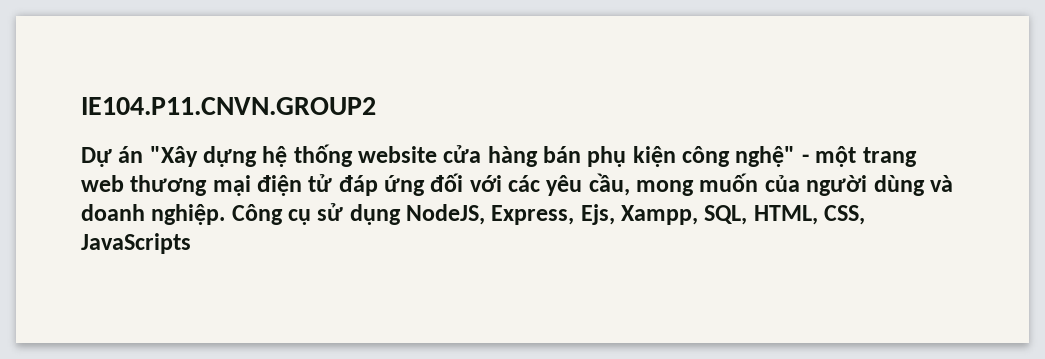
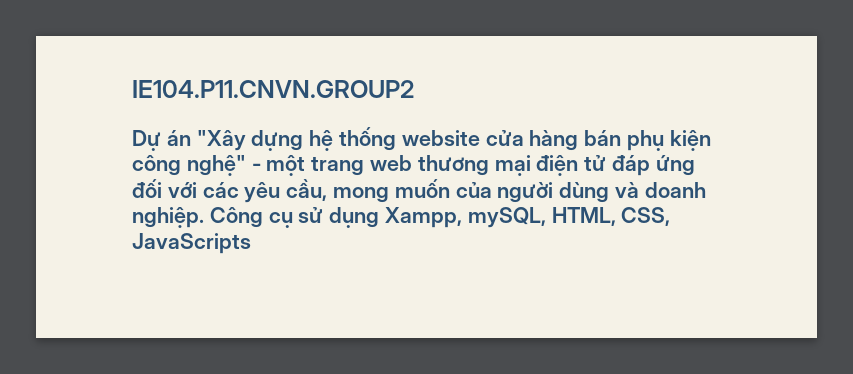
- Công cụ sử dụng NodeJS, Express, Ejs, Xampp, SQL, HTML, CSS, JavaScripts
+ Công cụ sử dụng Xampp, mySQL, HTML, CSS, JavaScripts

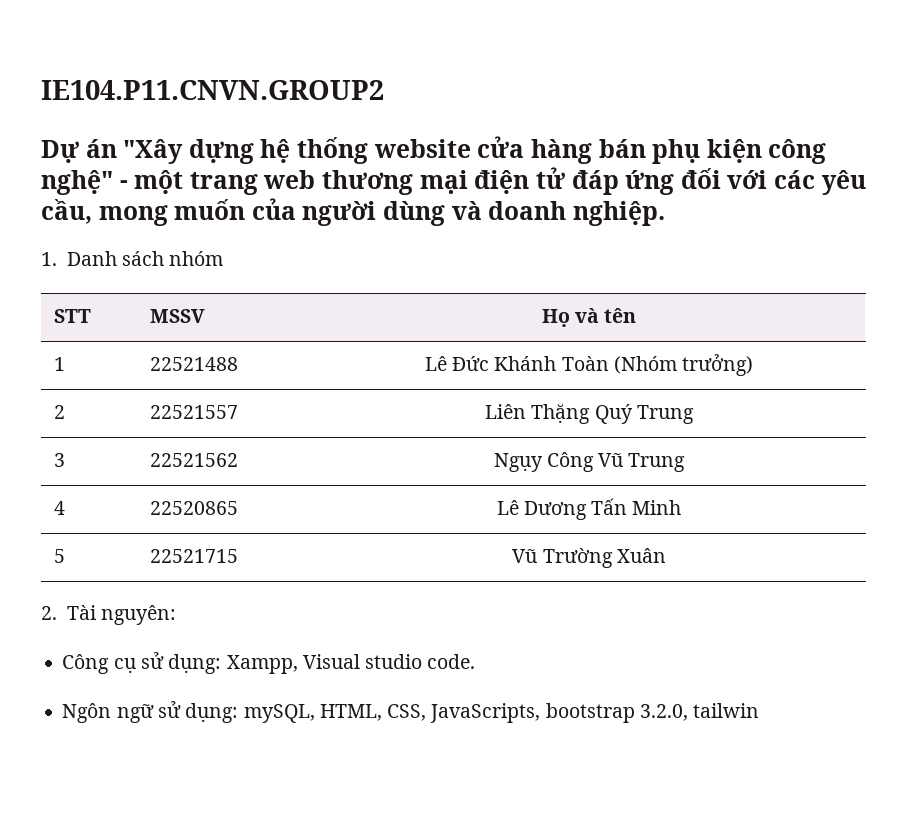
- Dự án "Xây dựng hệ thống website cửa hàng bán phụ kiện công nghệ" - một trang web thương mại điện tử đáp ứng đối với các yêu cầu, mong muốn của người dùng và doanh nghiệp. Công cụ sử dụng Xampp, mySQL, HTML, CSS, JavaScripts
+ Dự án "Xây dựng hệ thống website cửa hàng bán phụ kiện công nghệ" - một trang web thương mại điện tử đáp ứng đối với các yêu cầu, mong muốn của người dùng và doanh nghiệp.
+ 1. Danh sách nhóm
+ STT | MSSV | Họ và tên
+ 1 | 22521488 | Lê Đức Khánh Toàn (Nhóm trưởng)
+ 2 | 22521557 | Liên Thặng Quý Trung
+ 3 | 22521562 | Ngụy Công Vũ Trung
+ 4 | 22520865 | Lê Dương Tấn Minh
+ 5 | 22521715 | Vũ Trường Xuân
+ 2. Tài nguyên:
+ Công cụ sử dụng: Xampp, Visual studio code.
+ Ngôn ngữ sử dụng: mySQL, HTML, CSS, JavaScripts, bootstrap 3.2.0, tailwin

